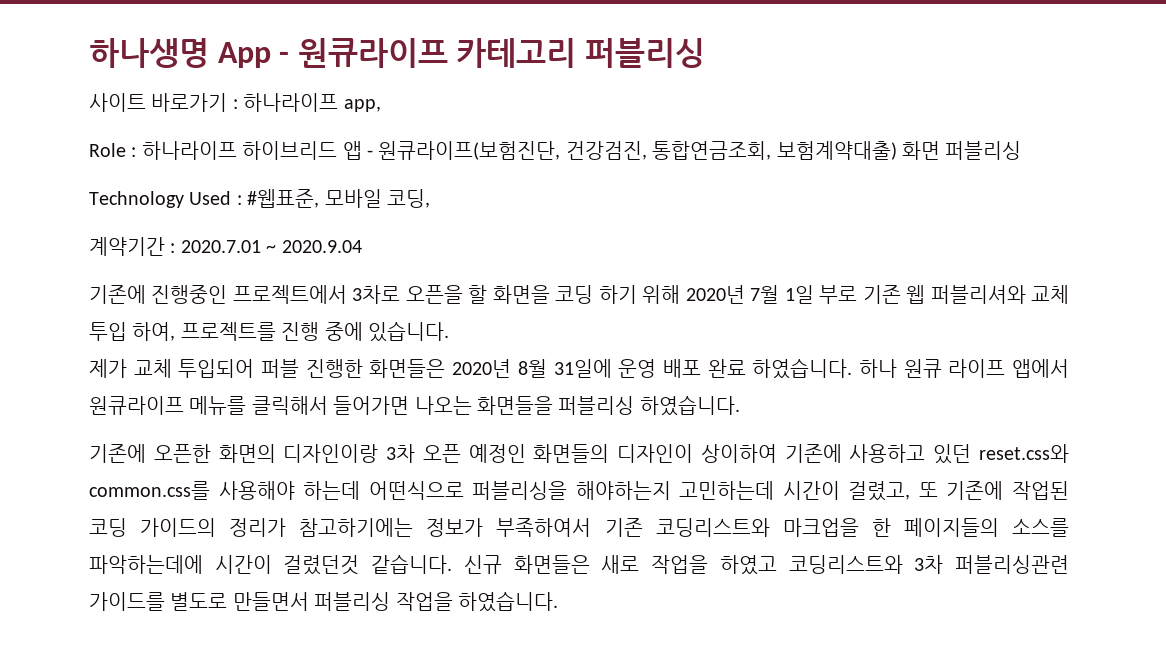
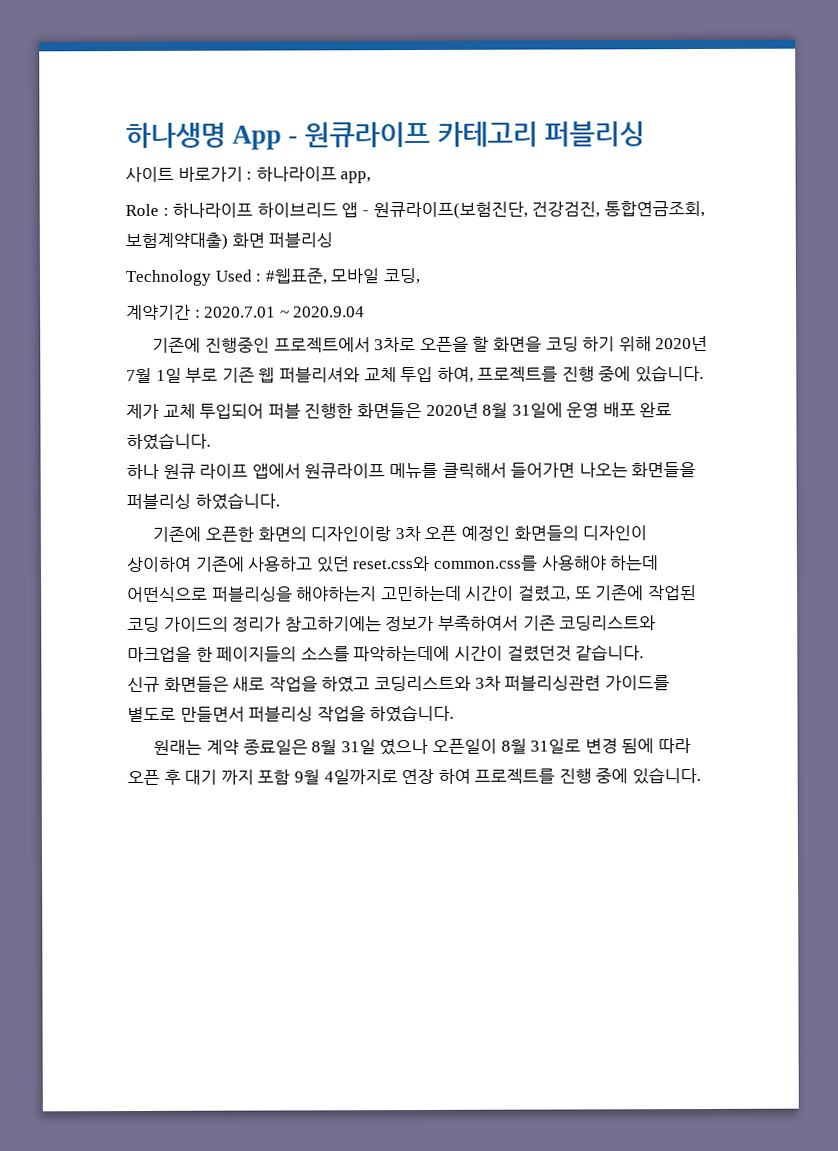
- 제가 교체 투입되어 퍼블 진행한 화면들은 2020년 8월 31일에 운영 배포 완료 하였습니다. 하나 원큐 라이프 앱에서 원큐라이프 메뉴를 클릭해서 들어가면 나오는 화면들을 퍼블리싱 하였습니다.
+ 제가 교체 투입되어 퍼블 진행한 화면들은 2020년 8월 31일에 운영 배포 완료 하였습니다.
+ 하나 원큐 라이프 앱에서 원큐라이프 메뉴를 클릭해서 들어가면 나오는 화면들을 퍼블리싱 하였습니다.
- 기존에 오픈한 화면의 디자인이랑 3차 오픈 예정인 화면들의 디자인이 상이하여 기존에 사용하고 있던 reset.css와 common.css를 사용해야 하는데 어떤식으로 퍼블리싱을 해야하는지 고민하는데 시간이 걸렸고, 또 기존에 작업된 코딩 가이드의 정리가 참고하기에는 정보가 부족하여서 기존 코딩리스트와 마크업을 한 페이지들의 소스를 파악하는데에 시간이 걸렸던것 같습니다. 신규 화면들은 새로 작업을 하였고 코딩리스트와 3차 퍼블리싱관련 가이드를 별도로 만들면서 퍼블리싱 작업을 하였습니다.
+ 기존에 오픈한 화면의 디자인이랑 3차 오픈 예정인 화면들의 디자인이 상이하여 기존에 사용하고 있던 reset.css와 common.css를 사용해야 하는데 어떤식으로 퍼블리싱을 해야하는지 고민하는데 시간이 걸렸고, 또 기존에 작업된 코딩 가이드의 정리가 참고하기에는 정보가 부족하여서 기존 코딩리스트와 마크업을 한 페이지들의 소스를 파악하는데에 시간이 걸렸던것 같습니다.
+ 신규 화면들은 새로 작업을 하였고 코딩리스트와 3차 퍼블리싱관련 가이드를 별도로 만들면서 퍼블리싱 작업을 하였습니다.
+ 원래는 계약 종료일은 8월 31일 였으나 오픈일이 8월 31일로 변경 됨에 따라 오픈 후 대기 까지 포함 9월 4일까지로 연장 하여 프로젝트를 진행 중에 있습니다.

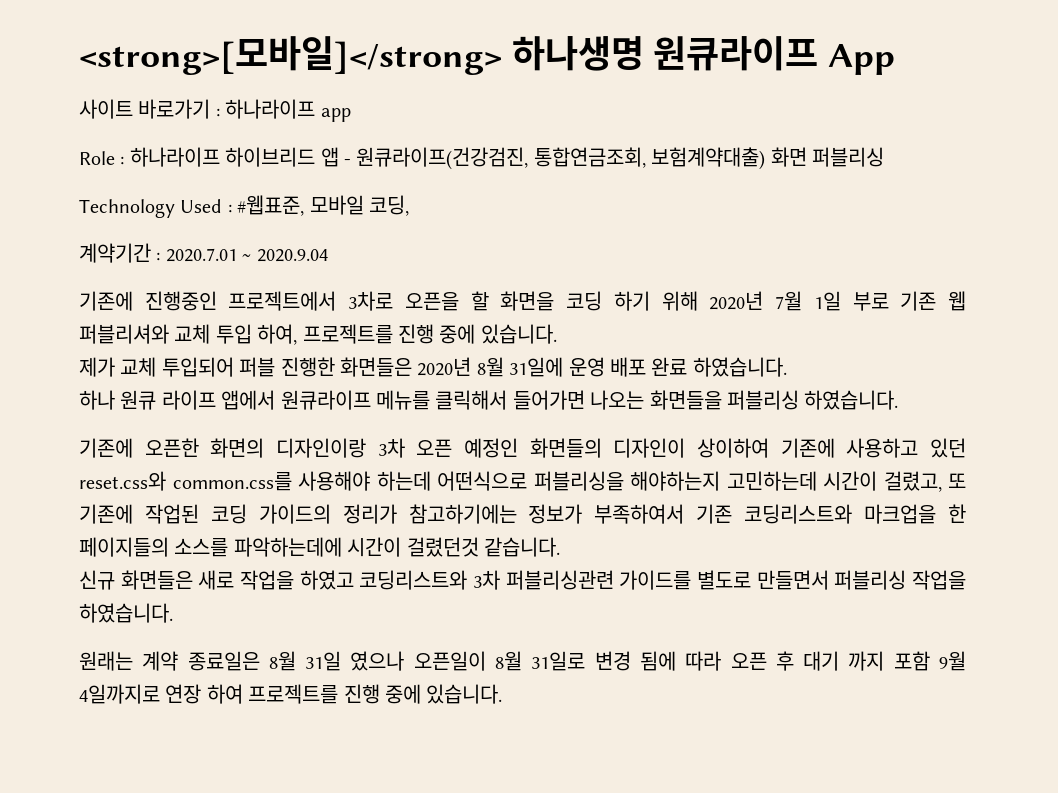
- 하나생명 App - 원큐라이프 카테고리 퍼블리싱
+ <strong>[모바일]</strong> 하나생명 원큐라이프 App
- 사이트 바로가기 : 하나라이프 app,
+ 사이트 바로가기 : 하나라이프 app
- Role : 하나라이프 하이브리드 앱 - 원큐라이프(보험진단, 건강검진, 통합연금조회, 보험계약대출) 화면 퍼블리싱
+ Role : 하나라이프 하이브리드 앱 - 원큐라이프(건강검진, 통합연금조회, 보험계약대출) 화면 퍼블리싱

